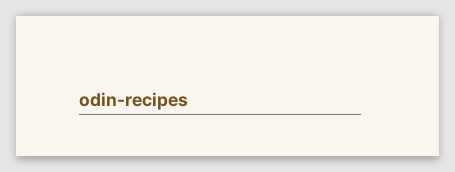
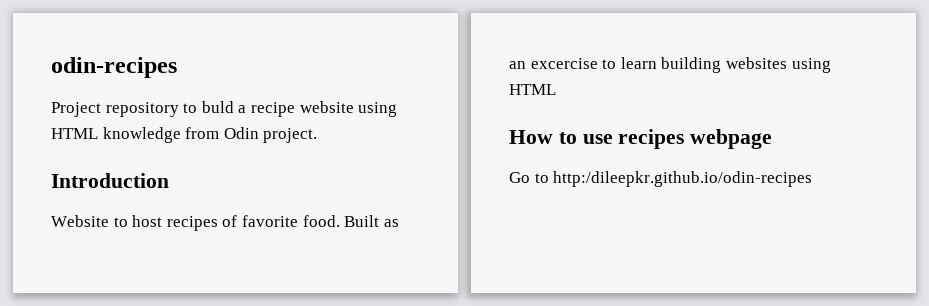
+ Project repository to buld a recipe website using HTML knowledge from Odin project.
+ Introduction
+ Website to host recipes of favorite food. Built as an excercise to learn building websites using HTML
+ How to use recipes webpage
+ Go to http:/dileepkr.github.io/odin-recipes

